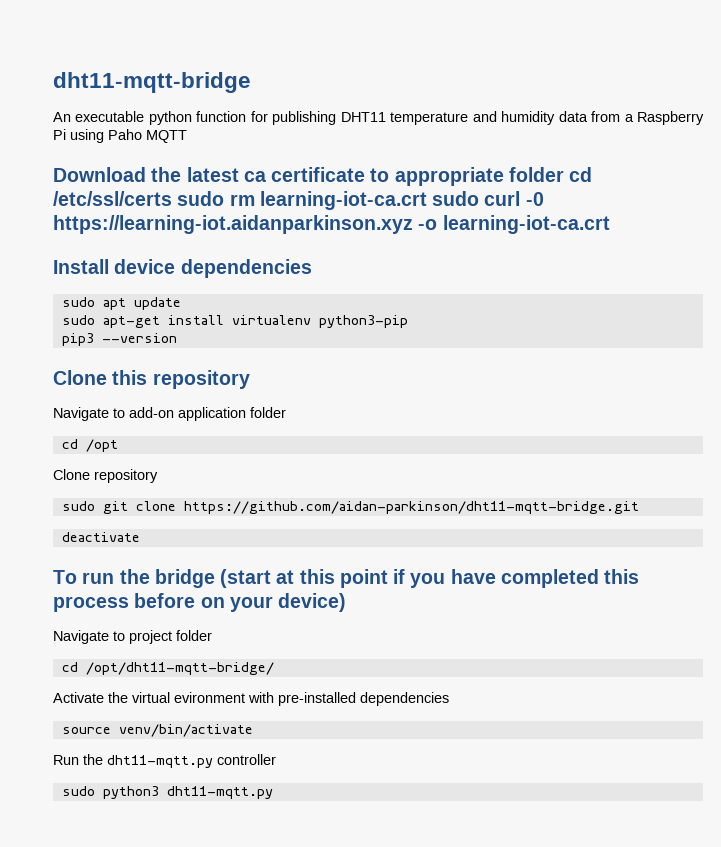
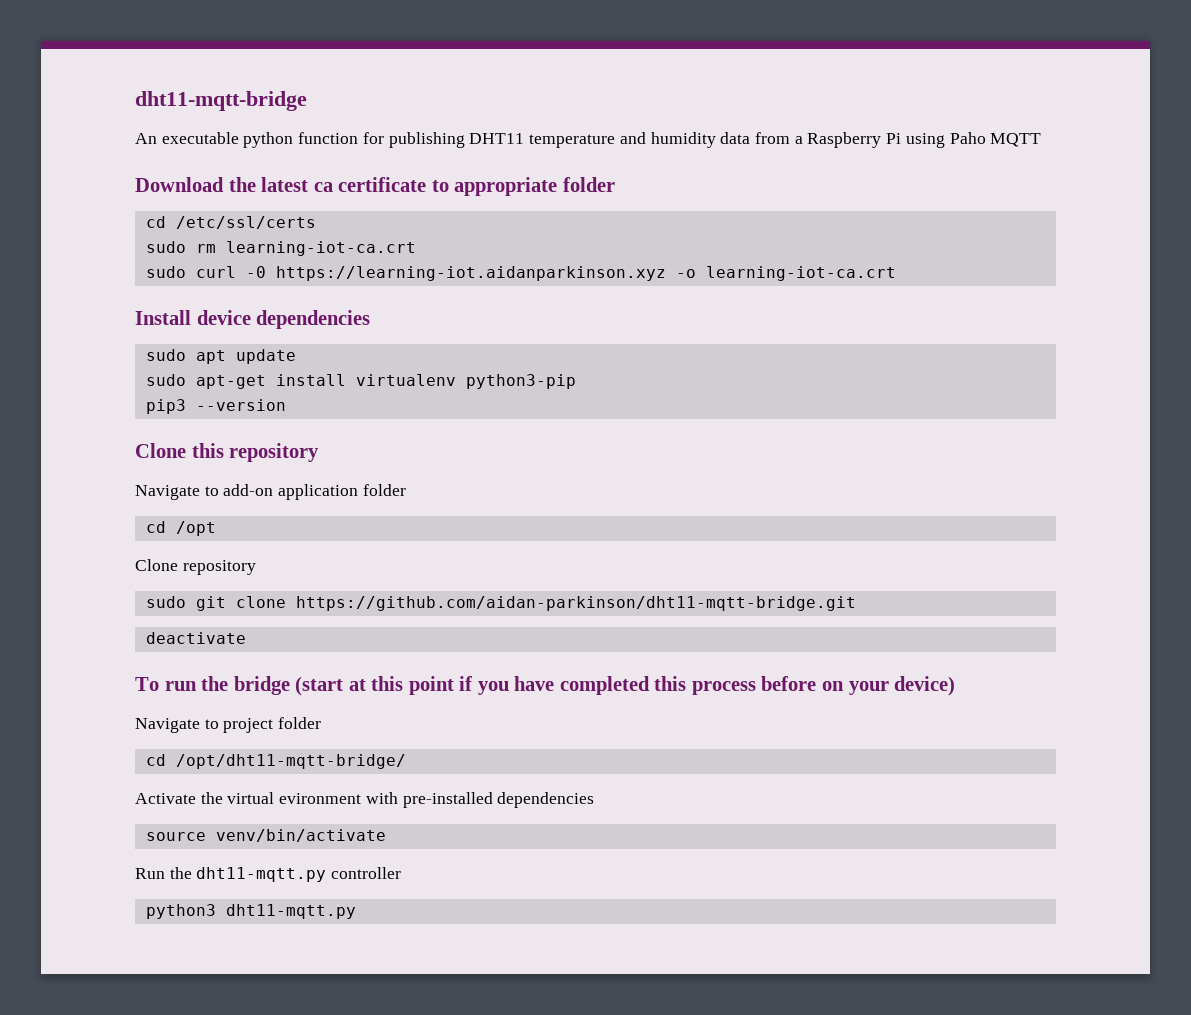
- Download the latest ca certificate to appropriate folder cd /etc/ssl/certs sudo rm learning-iot-ca.crt sudo curl -0 https://learning-iot.aidanparkinson.xyz -o learning-iot-ca.crt
+ Download the latest ca certificate to appropriate folder
+ cd /etc/ssl/certs
+ sudo rm learning-iot-ca.crt
+ sudo curl -0 https://learning-iot.aidanparkinson.xyz -o learning-iot-ca.crt
- sudo python3 dht11-mqtt.py
+ python3 dht11-mqtt.py

